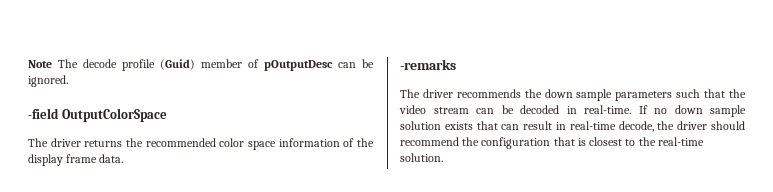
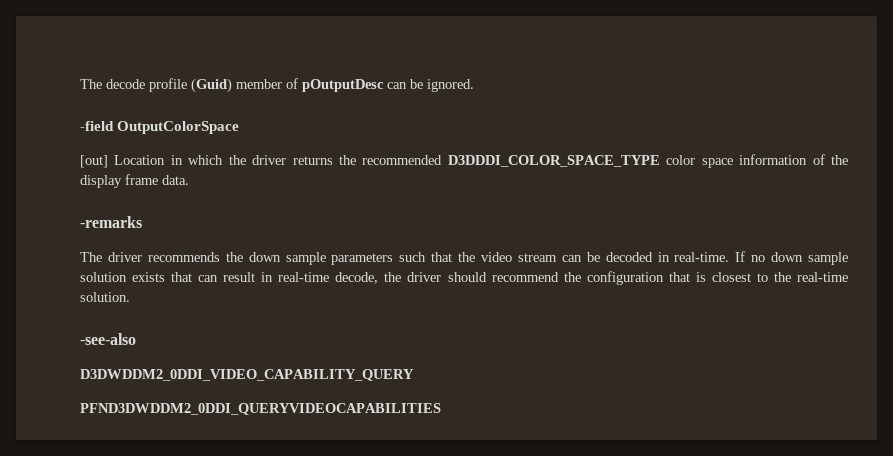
- Note The decode profile (Guid) member of pOutputDesc can be ignored.
+ The decode profile (Guid) member of pOutputDesc can be ignored.
- The driver returns the recommended color space information of the display frame data.
+ [out] Location in which the driver returns the recommended D3DDDI_COLOR_SPACE_TYPE color space information of the display frame data.
+ -see-also
+ D3DWDDM2_0DDI_VIDEO_CAPABILITY_QUERY
+ PFND3DWDDM2_0DDI_QUERYVIDEOCAPABILITIES

